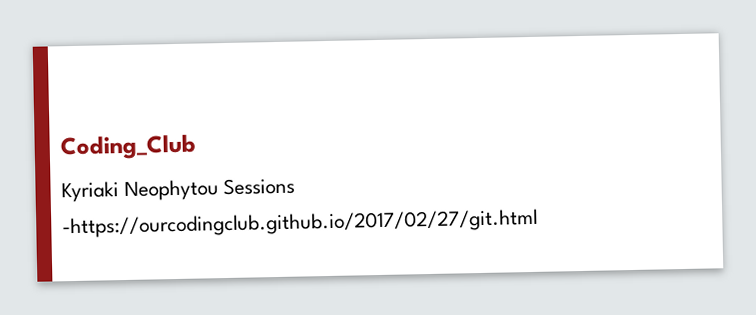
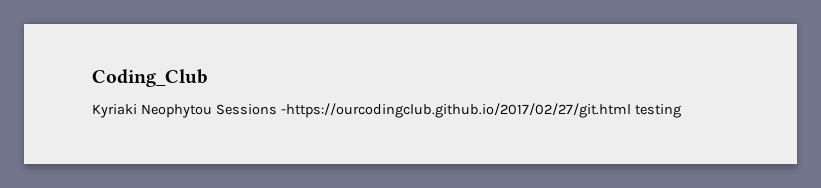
- Kyriaki Neophytou Sessions -https://ourcodingclub.github.io/2017/02/27/git.html
+ Kyriaki Neophytou Sessions -https://ourcodingclub.github.io/2017/02/27/git.html testing

